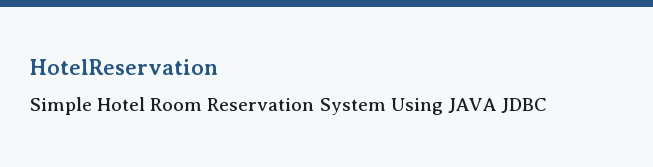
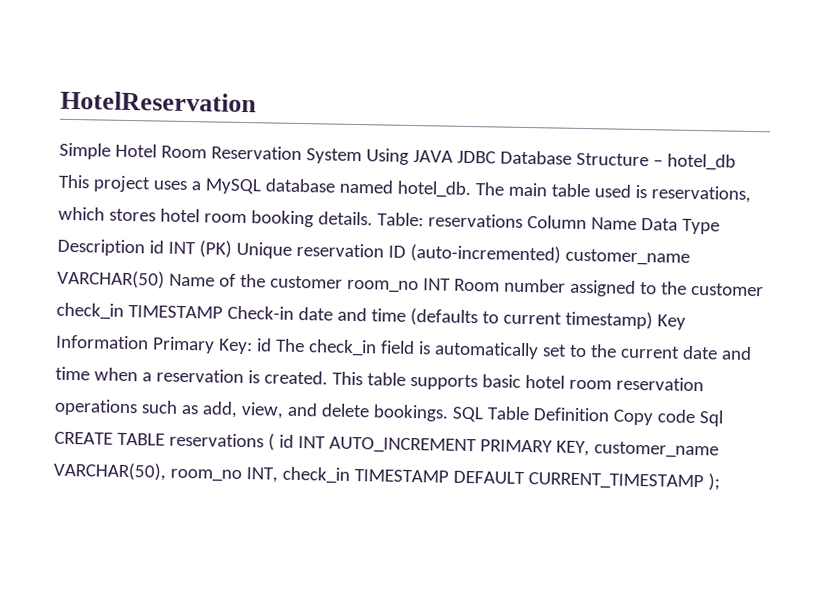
- Simple Hotel Room Reservation System Using JAVA JDBC
+ Simple Hotel Room Reservation System Using JAVA JDBC Database Structure – hotel_db This project uses a MySQL database named hotel_db. The main table used is reservations, which stores hotel room booking details. Table: reservations Column Name Data Type Description id INT (PK) Unique reservation ID (auto-incremented) customer_name VARCHAR(50) Name of the customer room_no INT Room number assigned to the customer check_in TIMESTAMP Check-in date and time (defaults to current timestamp) Key Information Primary Key: id The check_in field is automatically set to the current date and time when a reservation is created. This table supports basic hotel room reservation operations such as add, view, and delete bookings. SQL Table Definition Copy code Sql CREATE TABLE reservations ( id INT AUTO_INCREMENT PRIMARY KEY, customer_name VARCHAR(50), room_no INT, check_in TIMESTAMP DEFAULT CURRENT_TIMESTAMP );

